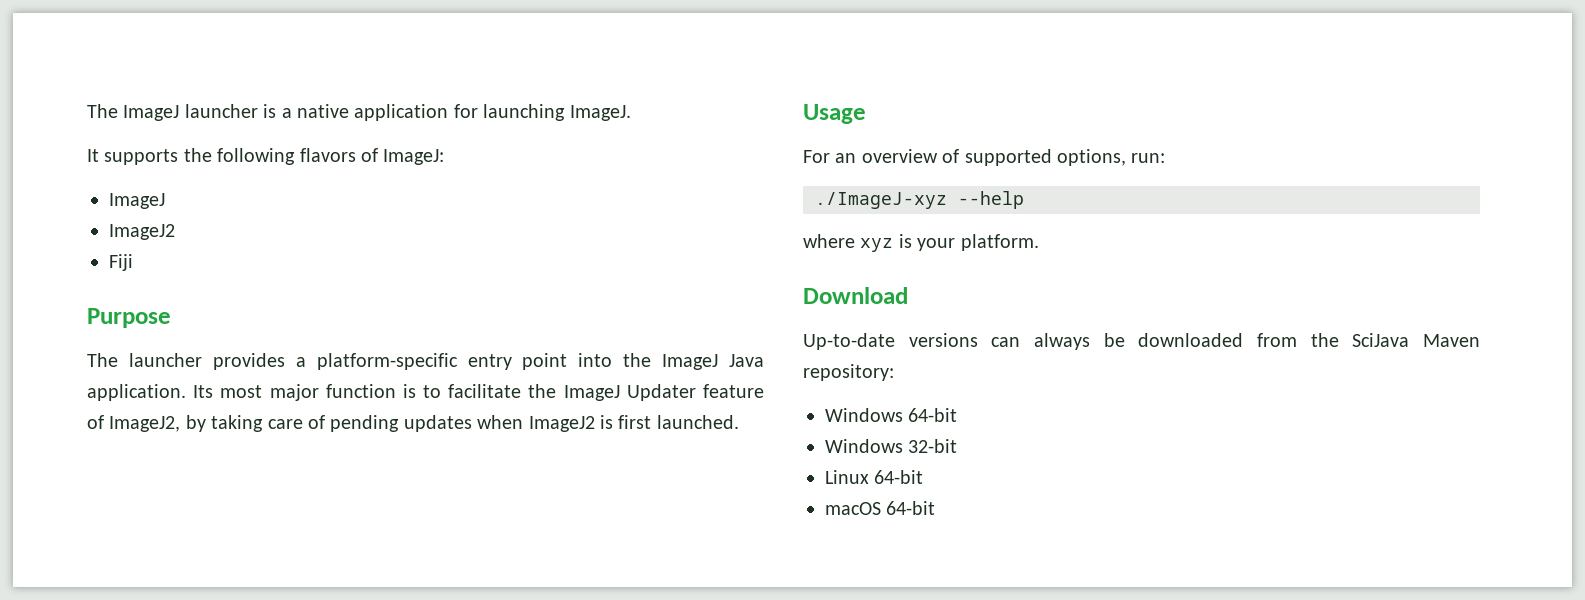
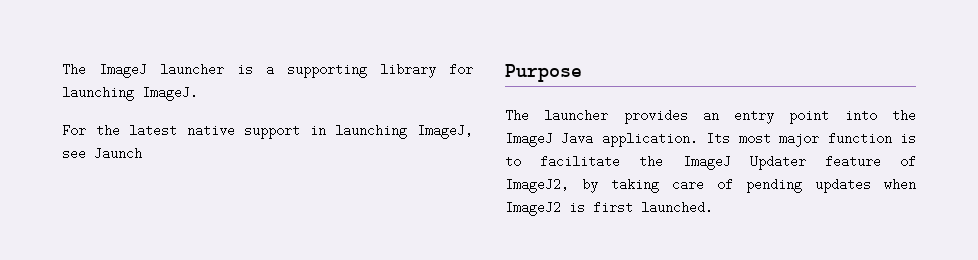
- The ImageJ launcher is a native application for launching ImageJ.
+ The ImageJ launcher is a supporting library for launching ImageJ.
- It supports the following flavors of ImageJ:
- ImageJ
- ImageJ2
- Fiji
+ For the latest native support in launching ImageJ, see Jaunch
- The launcher provides a platform-specific entry point into the ImageJ Java application.
+ The launcher provides an entry point into the ImageJ Java application.
- Usage
- For an overview of supported options, run:
- ./ImageJ-xyz --help
- where xyz is your platform.
- Download
- Up-to-date versions can always be downloaded from the SciJava Maven repository:
- Windows 64-bit
- Windows 32-bit
- Linux 64-bit
- macOS 64-bit

